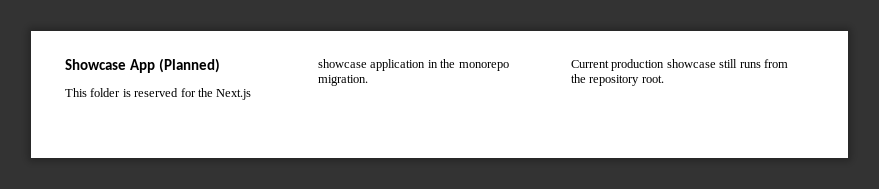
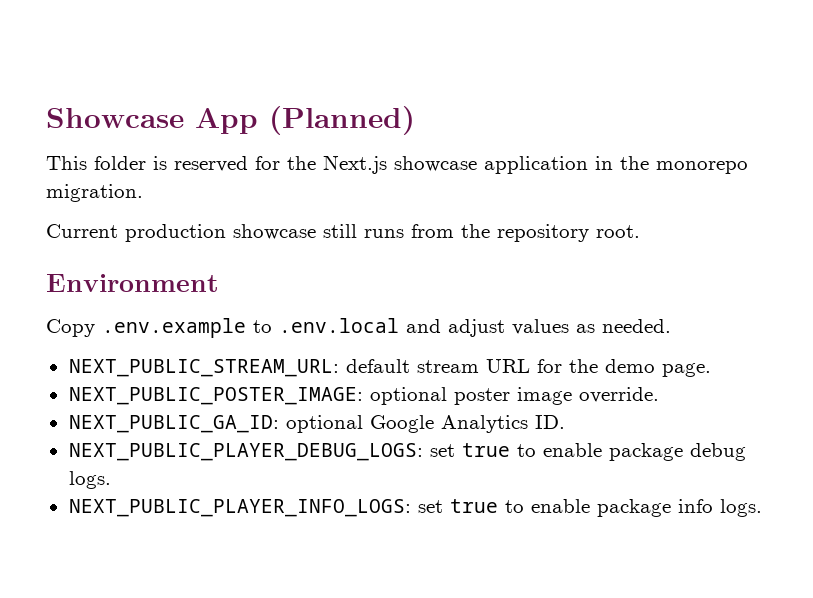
+ Environment
+ Copy .env.example to .env.local and adjust values as needed.
+ NEXT_PUBLIC_STREAM_URL: default stream URL for the demo page.
+ NEXT_PUBLIC_POSTER_IMAGE: optional poster image override.
+ NEXT_PUBLIC_GA_ID: optional Google Analytics ID.
+ NEXT_PUBLIC_PLAYER_DEBUG_LOGS: set true to enable package debug logs.
+ NEXT_PUBLIC_PLAYER_INFO_LOGS: set true to enable package info logs.

